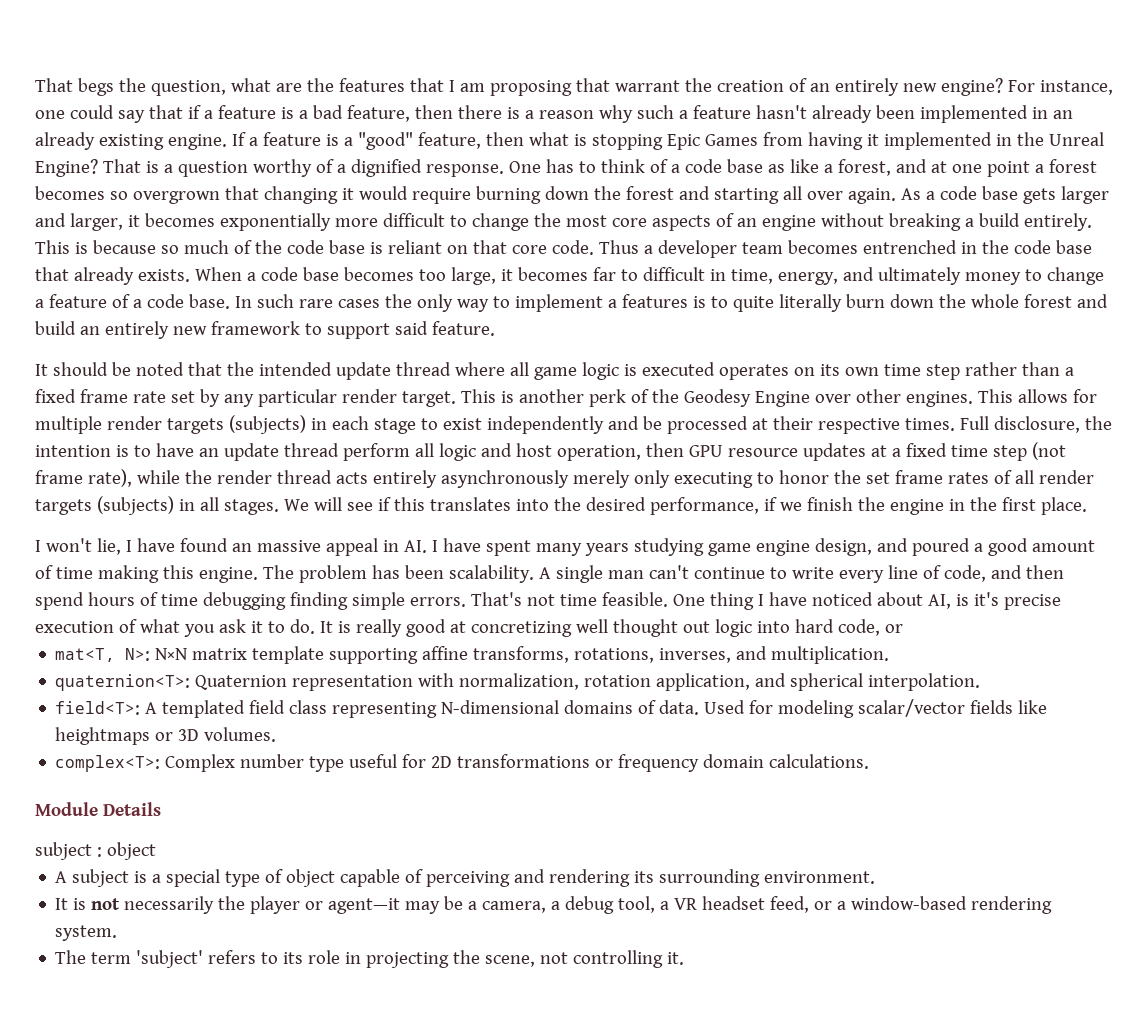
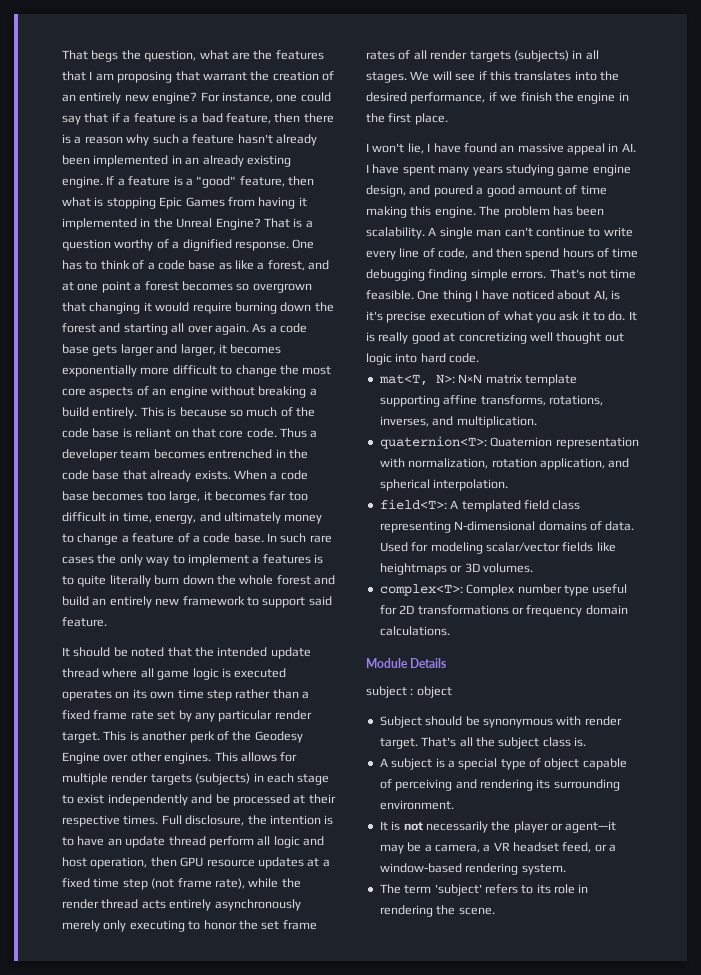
- When a code base becomes too large, it becomes far to difficult in time, energy, and ultimately money to change a feature of a code base.
+ When a code base becomes too large, it becomes far too difficult in time, energy, and ultimately money to change a feature of a code base.
- It is really good at concretizing well thought out logic into hard code, or
+ It is really good at concretizing well thought out logic into hard code.
+ Subject should be synonymous with render target. That's all the subject class is.
- It is not necessarily the player or agent—it may be a camera, a debug tool, a VR headset feed, or a window-based rendering system.
+ It is not necessarily the player or agent—it may be a camera, a VR headset feed, or a window-based rendering system.
- The term 'subject' refers to its role in projecting the scene, not controlling it.
+ The term 'subject' refers to its role in rendering the scene.

